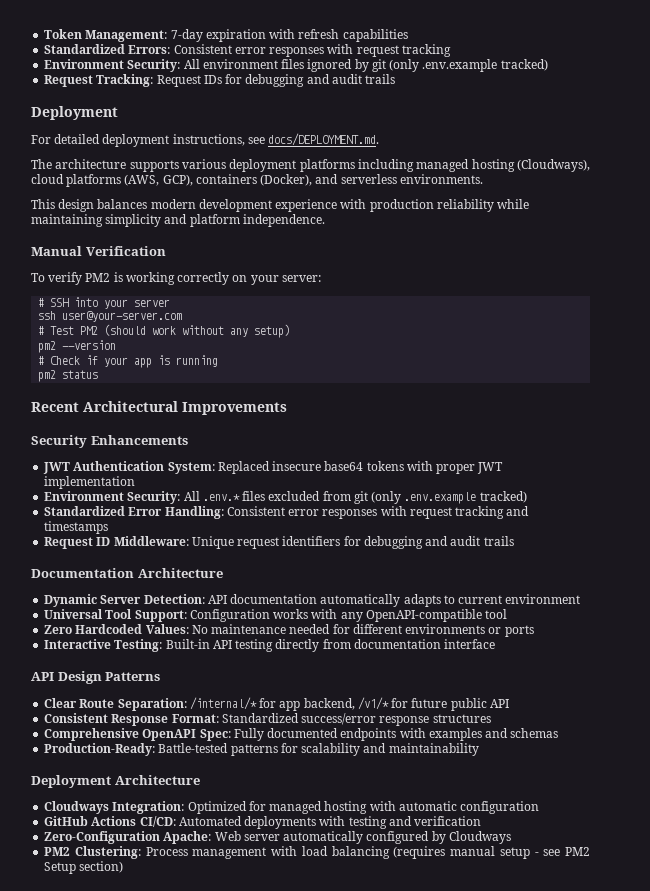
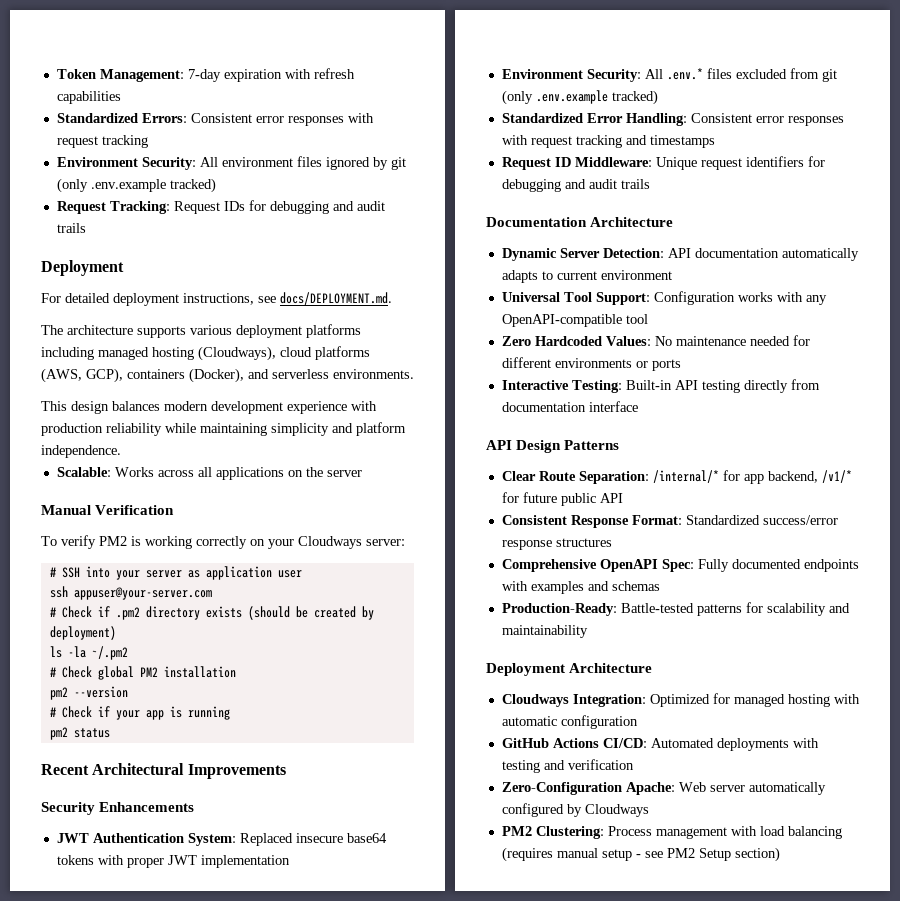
+ Scalable: Works across all applications on the server
- To verify PM2 is working correctly on your server:
+ To verify PM2 is working correctly on your Cloudways server:
- # SSH into your server
+ # SSH into your server as application user
- ssh user@your-server.com
- # Test PM2 (should work without any setup)
+ ssh appuser@your-server.com
+ # Check if .pm2 directory exists (should be created by deployment)
+ ls -la ~/.pm2
+ # Check global PM2 installation

